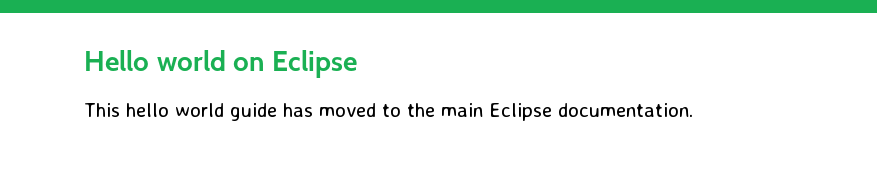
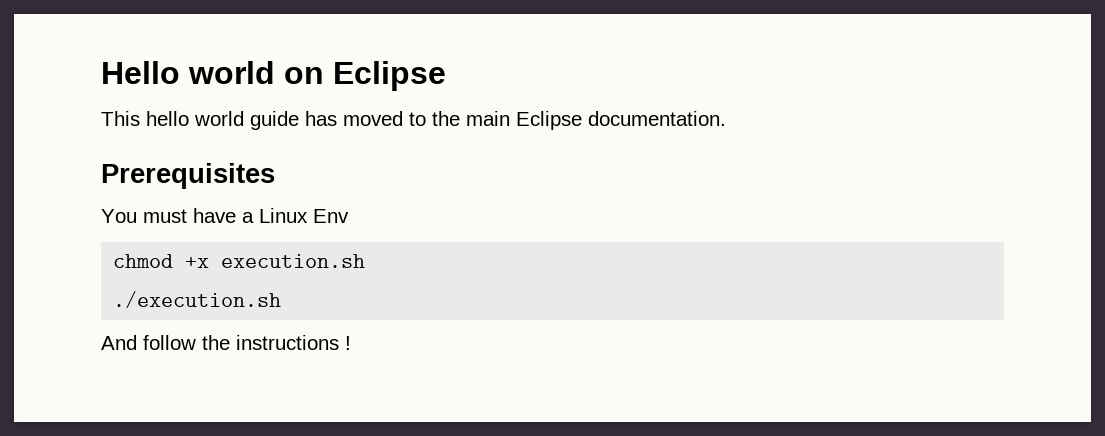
+ Prerequisites
+ You must have a Linux Env
+ chmod +x execution.sh
+ ./execution.sh
+ And follow the instructions !

